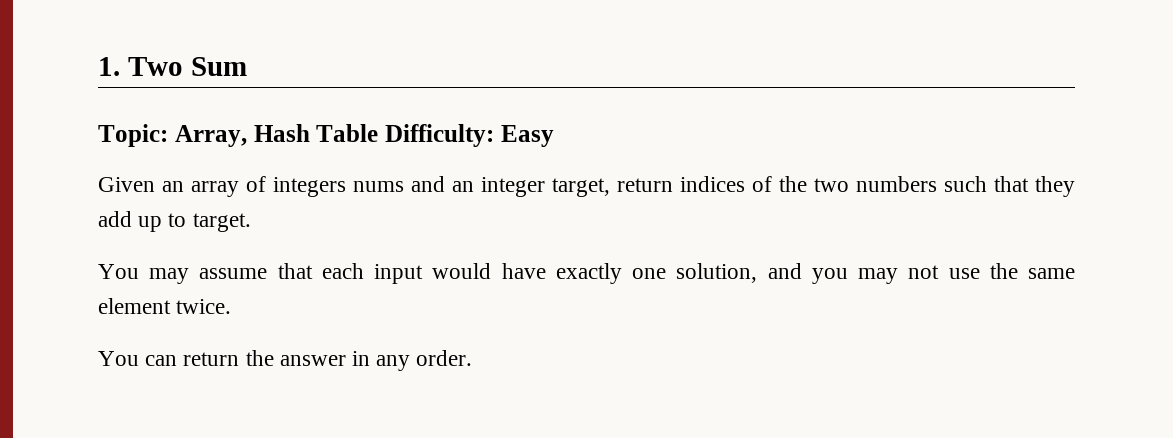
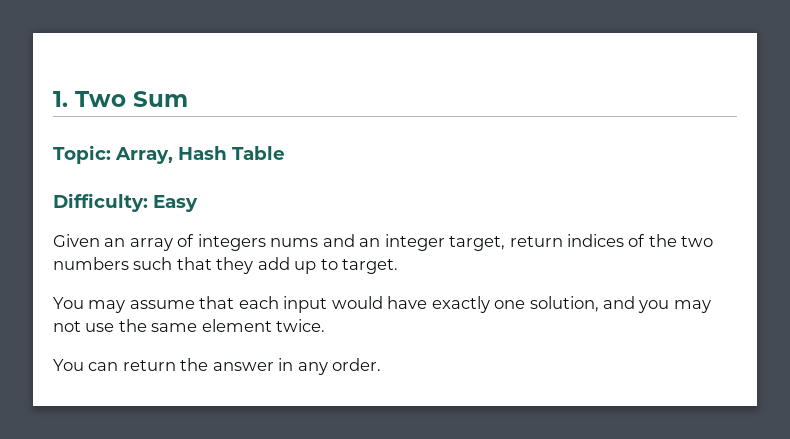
- Topic: Array, Hash Table Difficulty: Easy
+ Topic: Array, Hash Table
+ Difficulty: Easy

